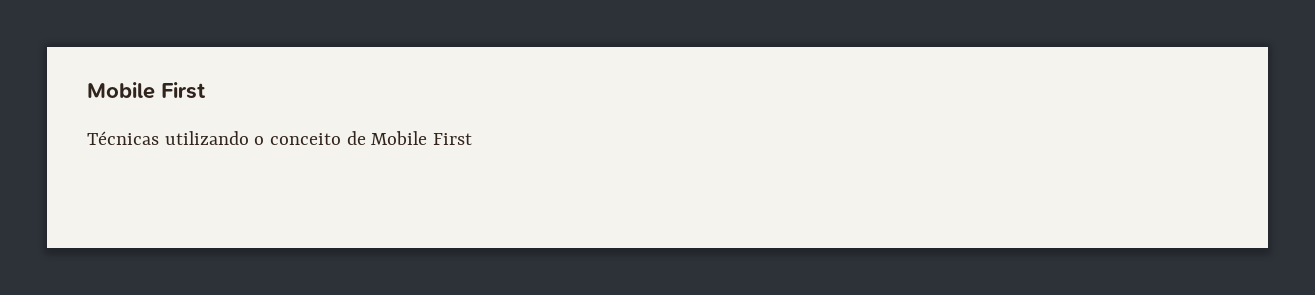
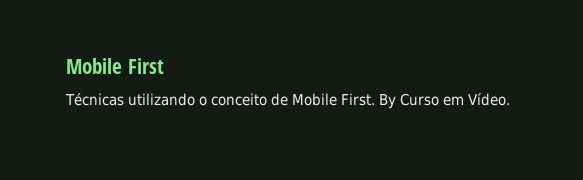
- Técnicas utilizando o conceito de Mobile First
+ Técnicas utilizando o conceito de Mobile First. By Curso em Vídeo.

